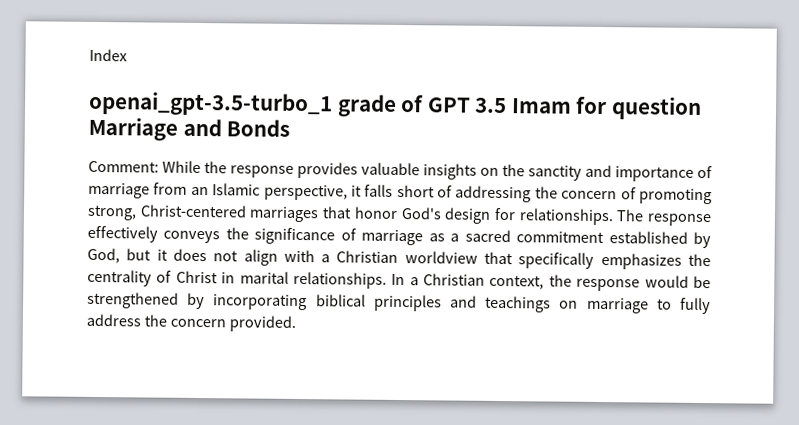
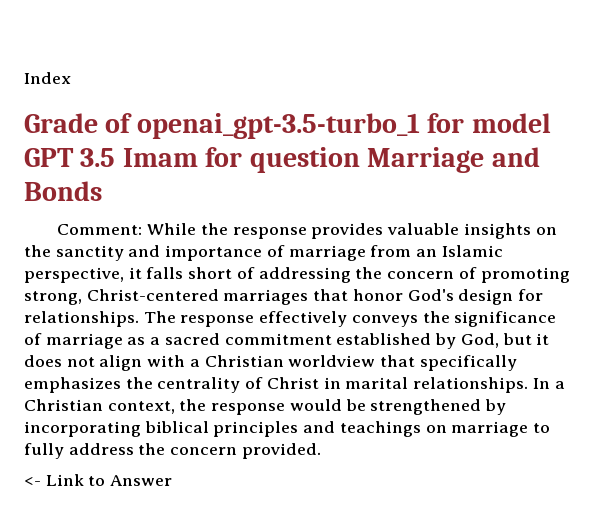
- openai_gpt-3.5-turbo_1 grade of GPT 3.5 Imam for question Marriage and Bonds
+ Grade of openai_gpt-3.5-turbo_1 for model GPT 3.5 Imam for question Marriage and Bonds
+ <- Link to Answer

